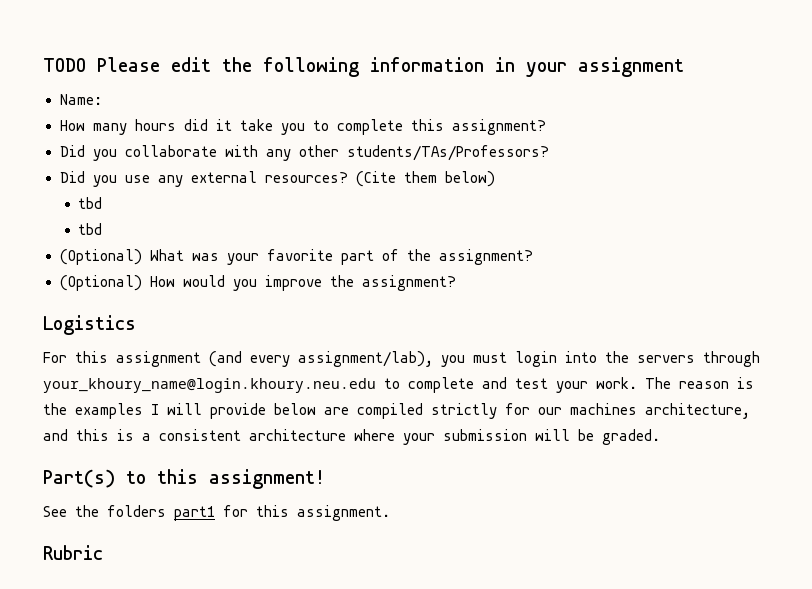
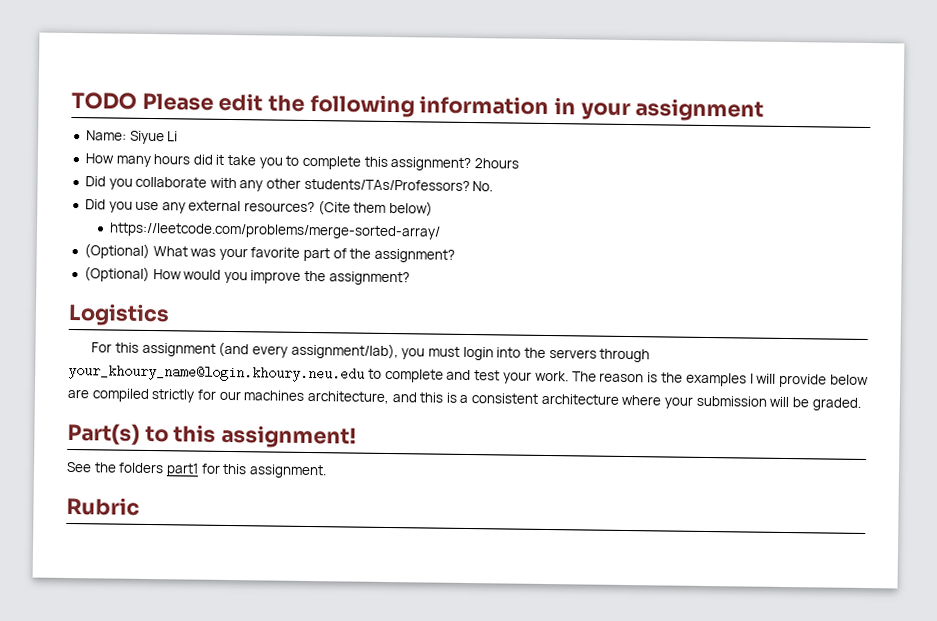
- Name:
+ Name: Siyue Li
+ 2hours
+ No.
  (Cite them below)
- tbd
- tbd
+ https://leetcode.com/problems/merge-sorted-array/

